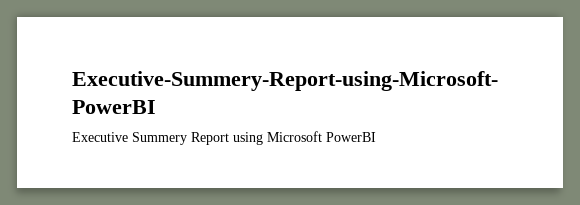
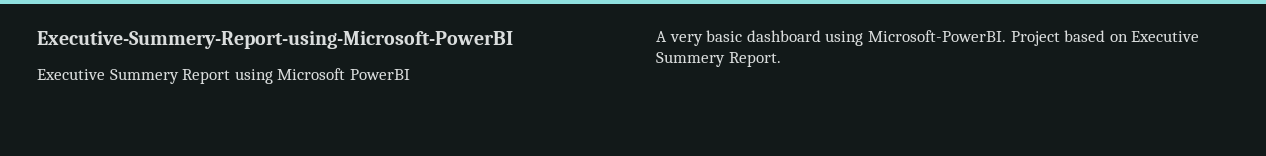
+ A very basic dashboard using Microsoft-PowerBI. Project based on Executive Summery Report.

